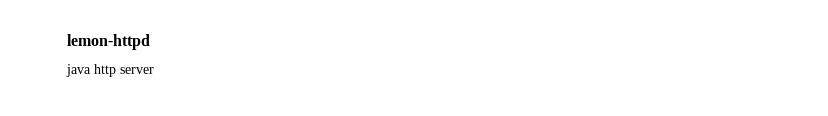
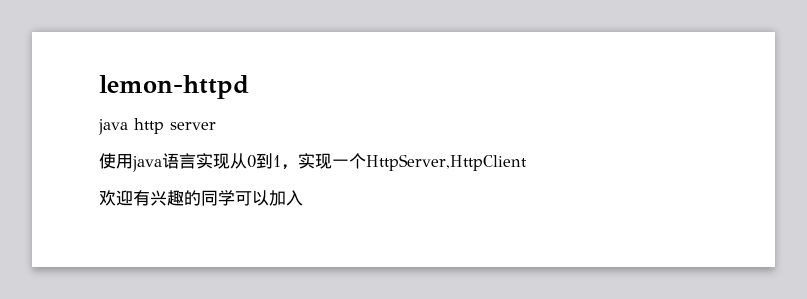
+ 使用java语言实现从0到1，实现一个HttpServer,HttpClient
+ 欢迎有兴趣的同学可以加入

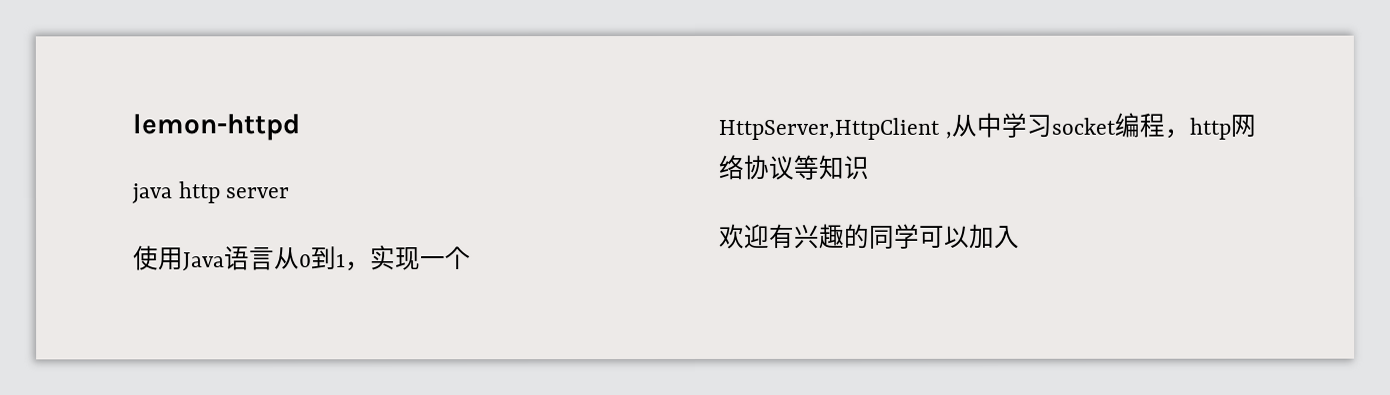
- 使用java语言实现从0到1，实现一个HttpServer,HttpClient
+ 使用Java语言从0到1，实现一个HttpServer,HttpClient ,从中学习socket编程，http网络协议等知识

